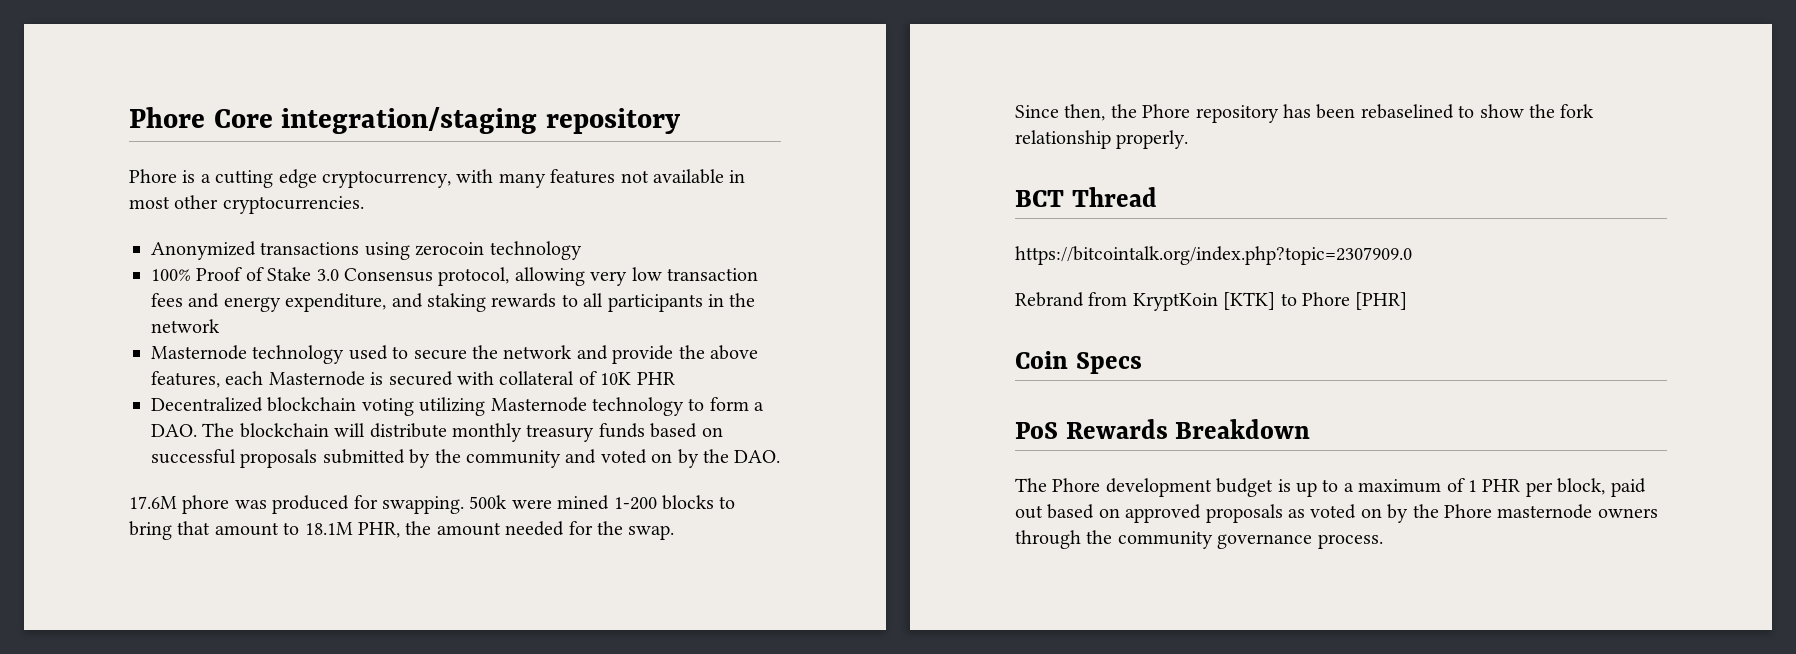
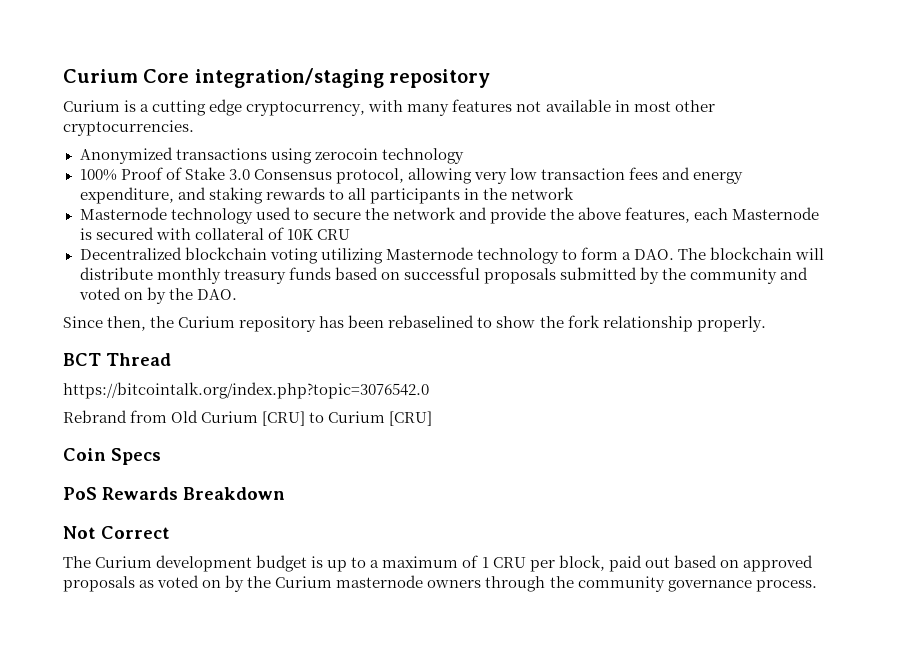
- Phore Core integration/staging repository
+ Curium Core integration/staging repository
- Phore is a cutting edge cryptocurrency, with many features not available in most other cryptocurrencies.
+ Curium is a cutting edge cryptocurrency, with many features not available in most other cryptocurrencies.
- Masternode technology used to secure the network and provide the above features, each Masternode is secured with collateral of 10K PHR
+ Masternode technology used to secure the network and provide the above features, each Masternode is secured with collateral of 10K CRU
- 17.6M phore was produced for swapping. 500k were mined 1-200 blocks to bring that amount to 18.1M PHR, the amount needed for the swap.
- Since then, the Phore repository has been rebaselined to show the fork relationship properly.
+ Since then, the Curium repository has been rebaselined to show the fork relationship properly.
- https://bitcointalk.org/index.php?topic=2307909.0
+ https://bitcointalk.org/index.php?topic=3076542.0
- Rebrand from KryptKoin [KTK] to Phore [PHR]
+ Rebrand from Old Curium [CRU] to Curium [CRU]
- The Phore development budget is up to a maximum of 1 PHR per block, paid out based on approved proposals as voted on by the Phore masternode owners through the community governance process.
+ Not Correct
+ The Curium development budget is up to a maximum of 1 CRU per block, paid out based on approved proposals as voted on by the Curium masternode owners through the community governance process.

